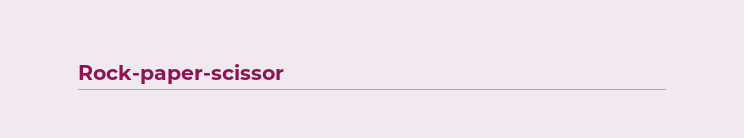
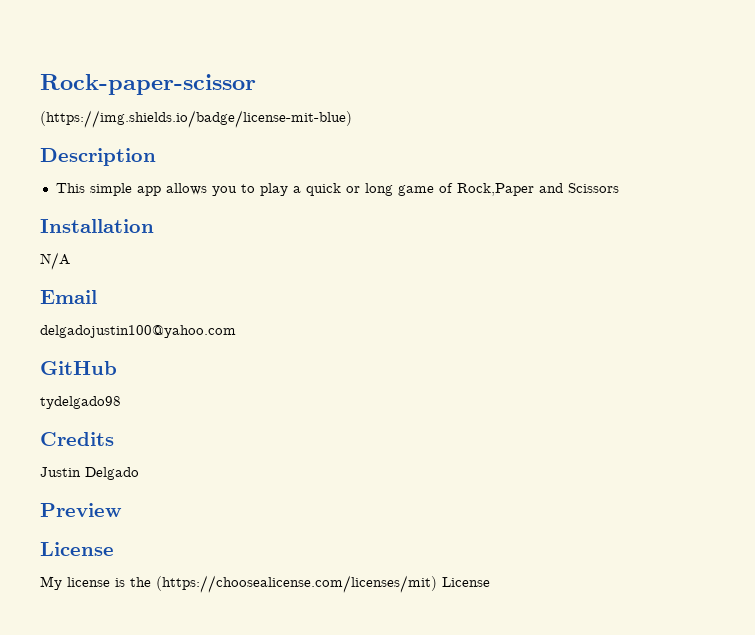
+ (https://img.shields.io/badge/license-mit-blue)
+ Description
+ This simple app allows you to play a quick or long game of Rock,Paper and Scissors
+ Installation
+ N/A
+ Email
+ delgadojustin100@yahoo.com
+ GitHub
+ tydelgado98
+ Credits
+ Justin Delgado
+ Preview
+ License
+ My license is the (https://choosealicense.com/licenses/mit) License

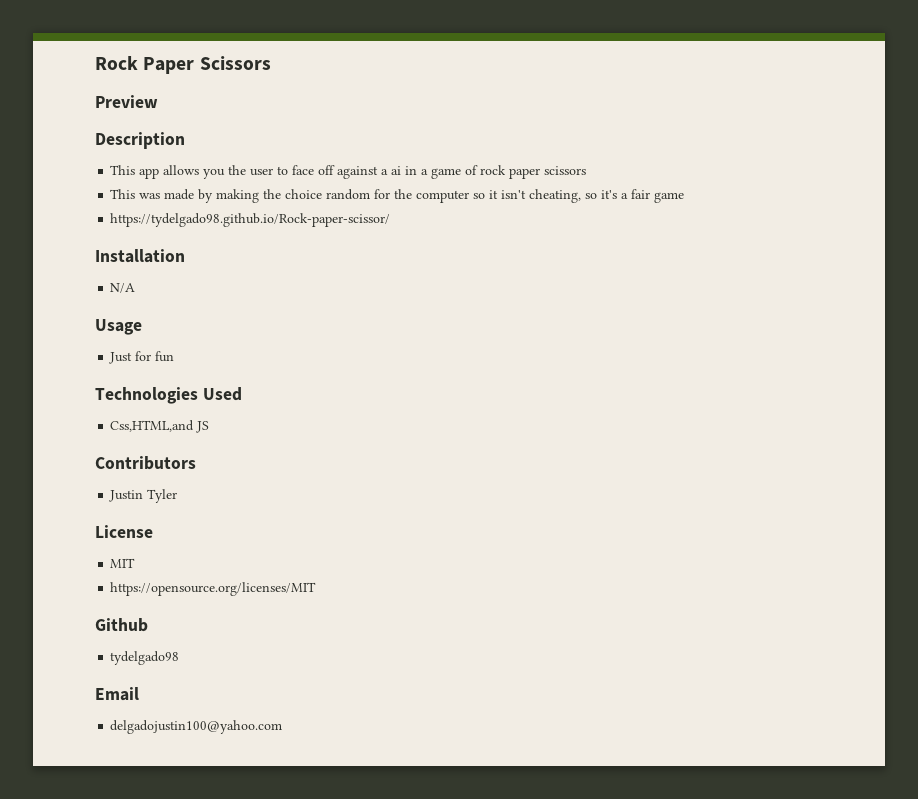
- Rock-paper-scissor
- (https://img.shields.io/badge/license-mit-blue)
+ Rock Paper Scissors
+ Preview
- This simple app allows you to play a quick or long game of Rock,Paper and Scissors
+ This app allows you the user to face off against a ai in a game of rock paper scissors
+ This was made by making the choice random for the computer so it isn't cheating, so it's a fair game
+ https://tydelgado98.github.io/Rock-paper-scissor/
  Installation
  N/A
+ Usage
+ Just for fun
+ Technologies Used
+ Css,HTML,and JS
+ Contributors
+ Justin Tyler
+ License
+ MIT
+ https://opensource.org/licenses/MIT
+ Github
+ tydelgado98
  Email
  delgadojustin100@yahoo.com
- GitHub
- tydelgado98
- Credits
- Justin Delgado
- Preview
- License
- My license is the (https://choosealicense.com/licenses/mit) License

